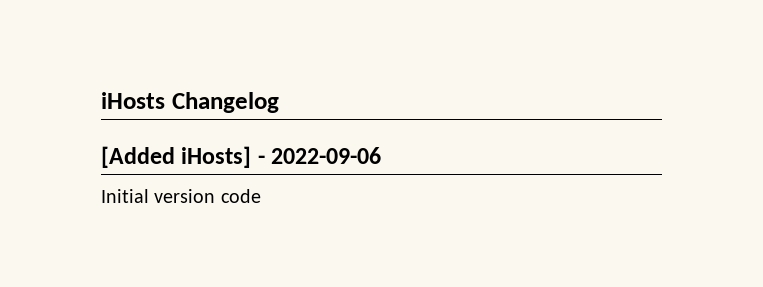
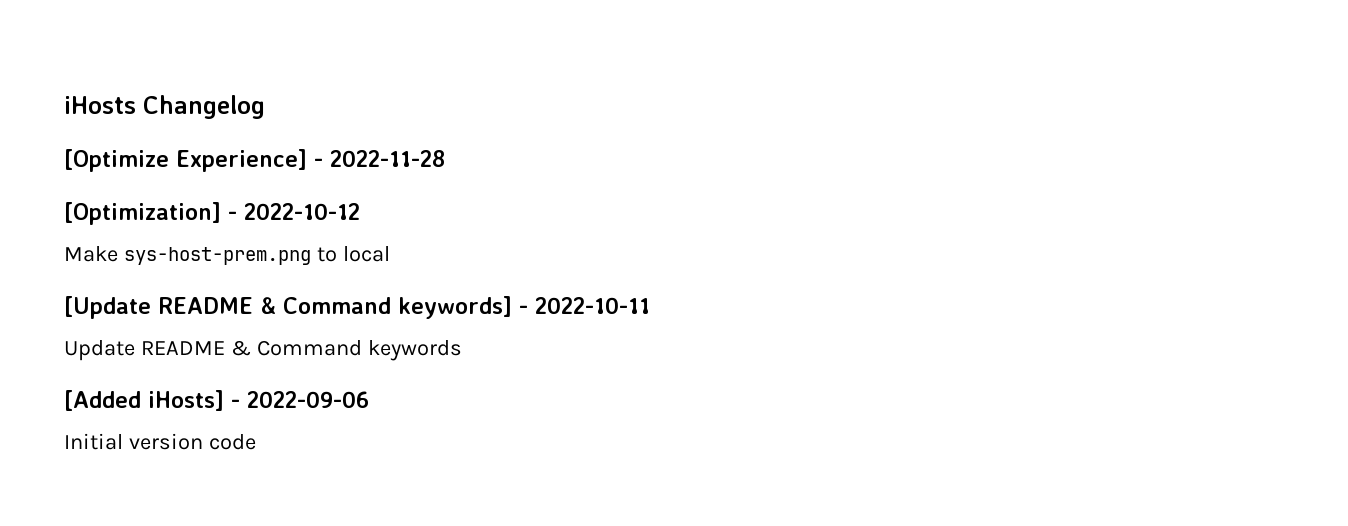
+ [Optimize Experience] - 2022-11-28
+ [Optimization] - 2022-10-12
+ Make sys-host-prem.png to local
+ [Update README & Command keywords] - 2022-10-11
+ Update README & Command keywords

